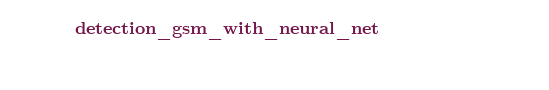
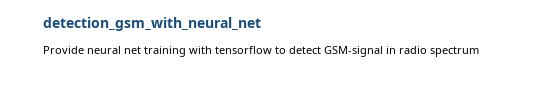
+ Provide neural net training with tensorflow to detect GSM-signal in radio spectrum

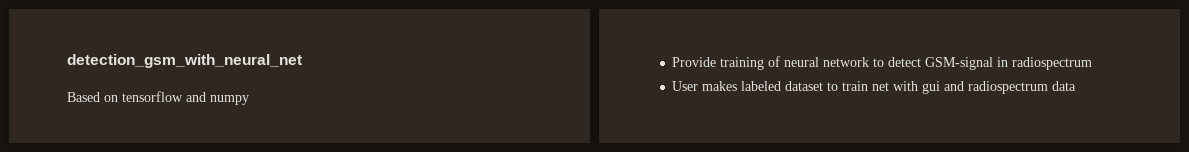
- Provide neural net training with tensorflow to detect GSM-signal in radio spectrum
+ Based on tensorflow and numpy
+ Provide training of neural network to detect GSM-signal in radiospectrum
+ User makes labeled dataset to train net with gui and radiospectrum data

